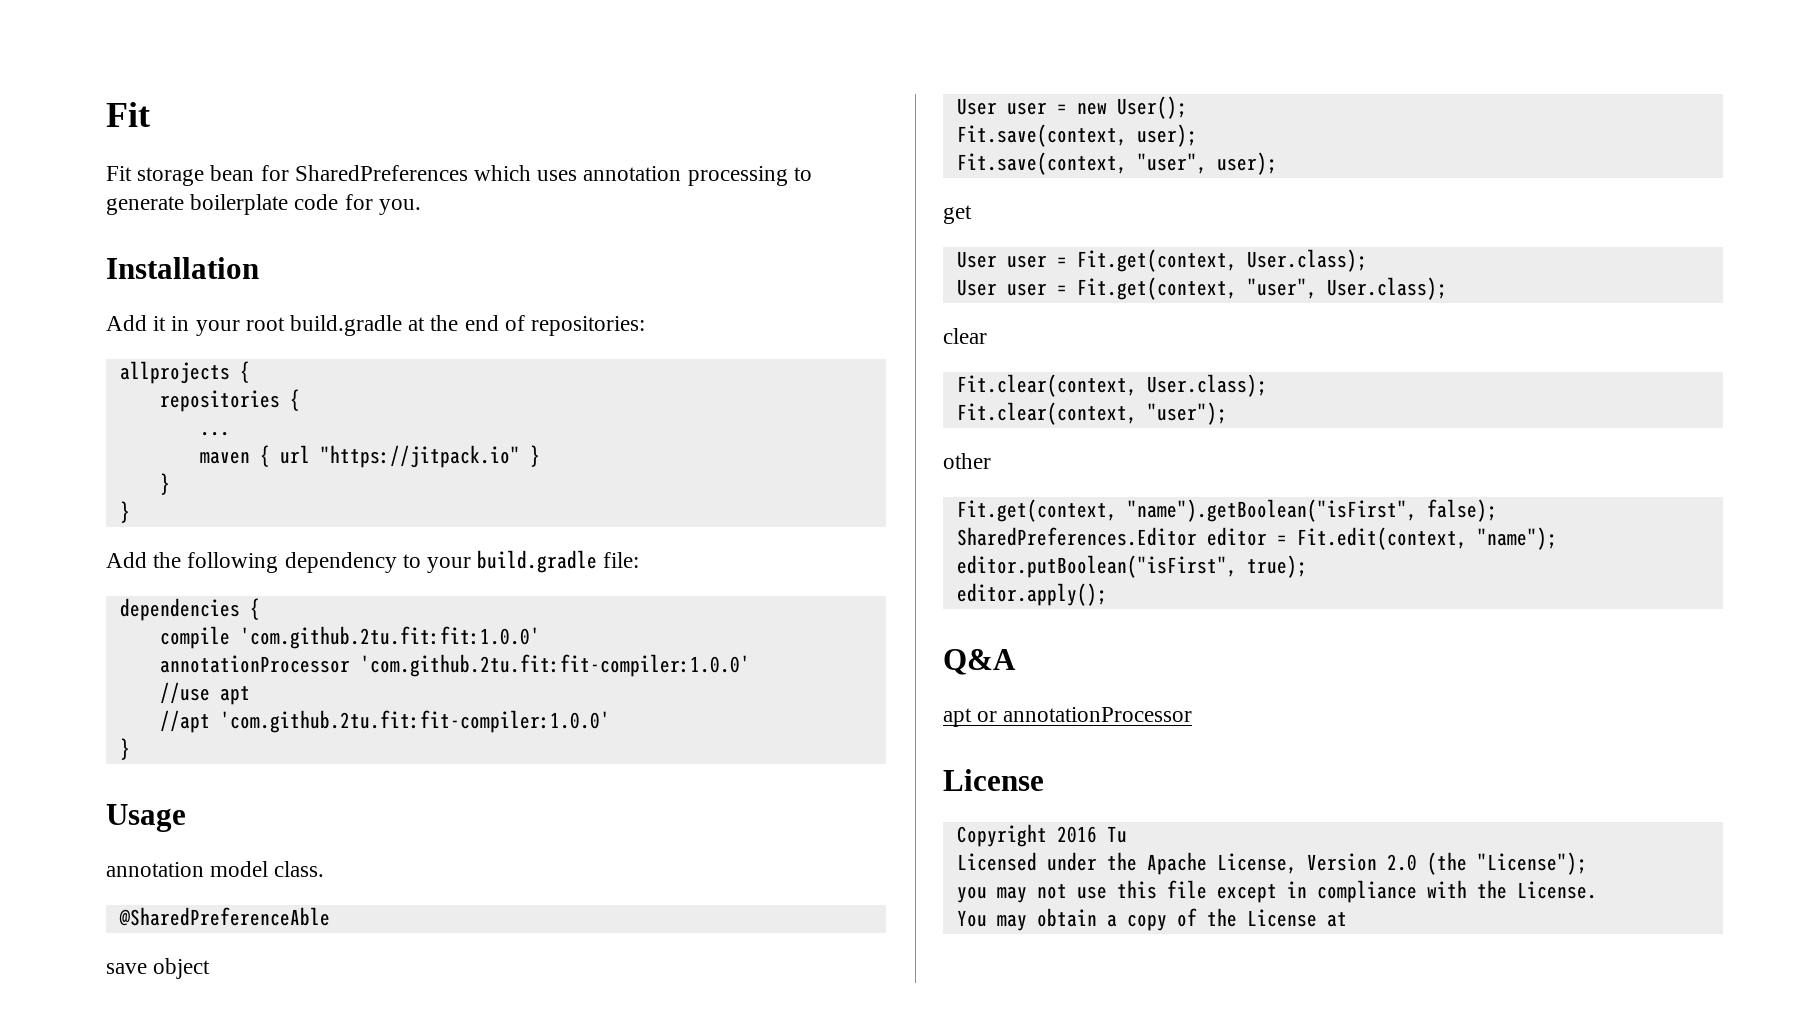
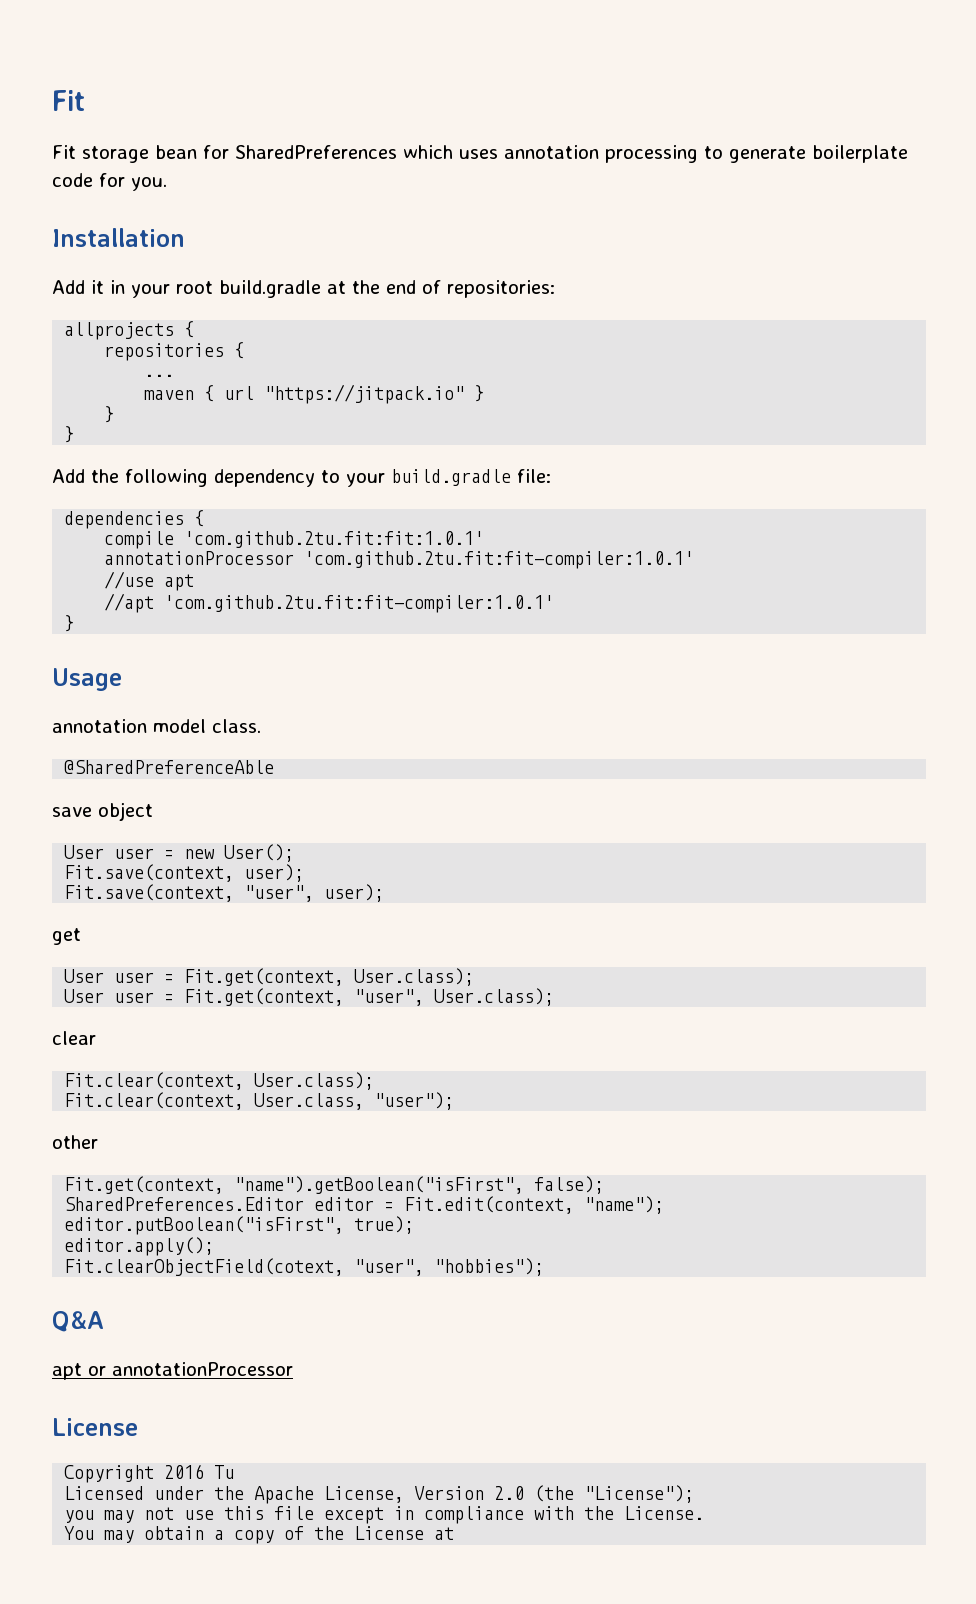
- compile 'com.github.2tu.fit:fit:1.0.0'
- annotationProcessor 'com.github.2tu.fit:fit-compiler:1.0.0'
+ compile 'com.github.2tu.fit:fit:1.0.1'
+ annotationProcessor 'com.github.2tu.fit:fit-compiler:1.0.1'
- //apt 'com.github.2tu.fit:fit-compiler:1.0.0'
+ //apt 'com.github.2tu.fit:fit-compiler:1.0.1'
- Fit.clear(context, "user");
+ Fit.clear(context, User.class, "user");
+ Fit.clearObjectField(cotext, "user", "hobbies");

